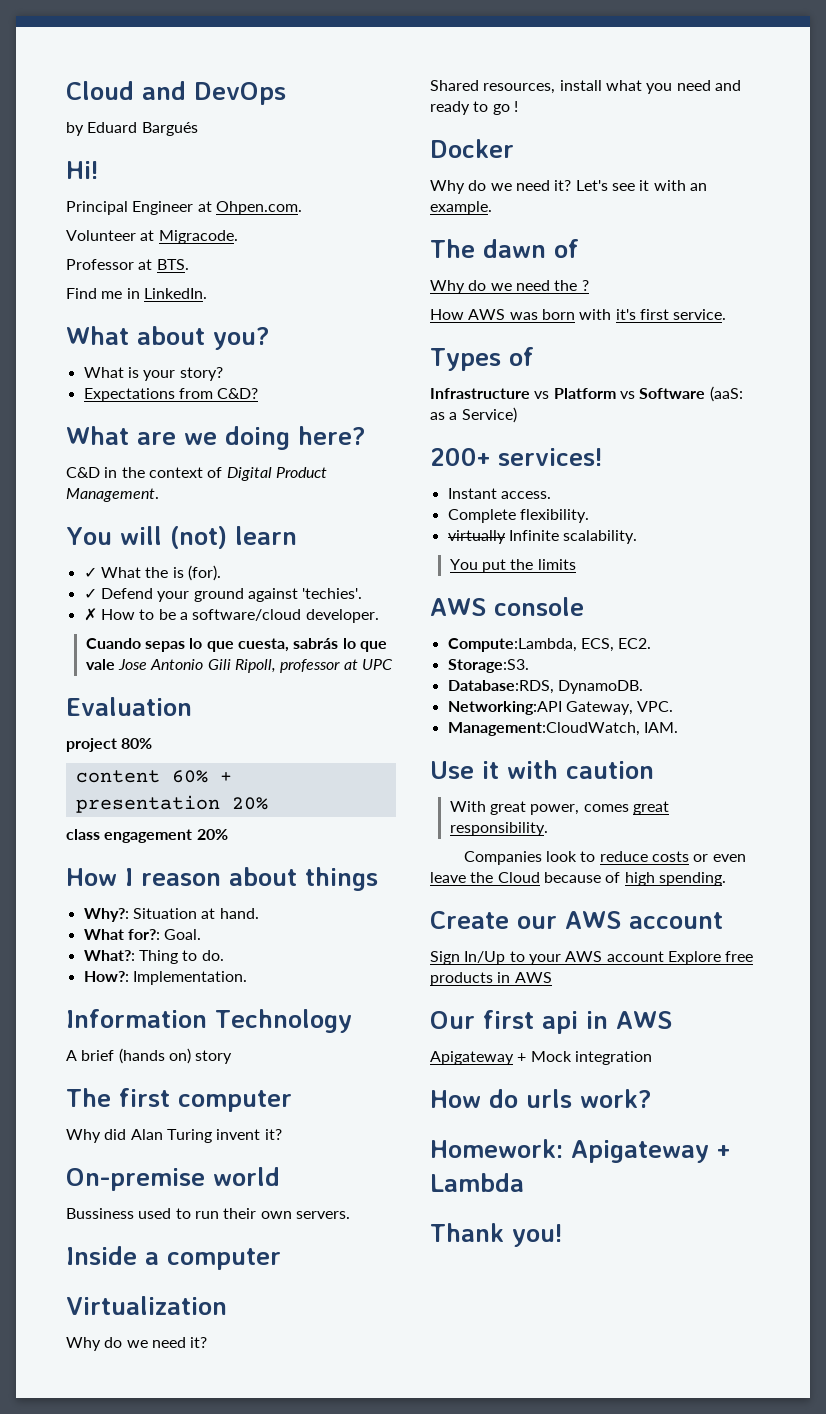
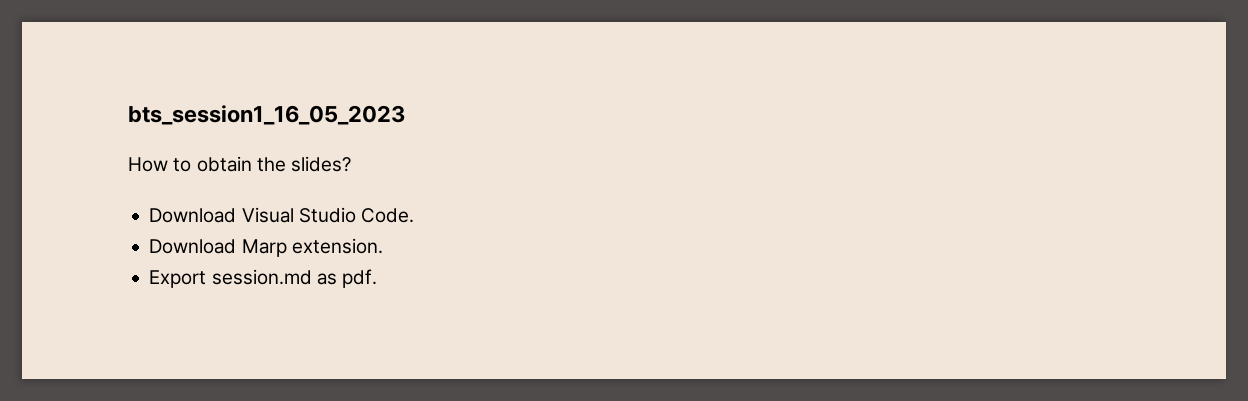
- Cloud and DevOps
- by Eduard Bargués
- Hi!
- Principal Engineer at Ohpen.com.
- Volunteer at Migracode.
- Professor at BTS.
- Find me in LinkedIn.
- What about you?
- What is your story?
- Expectations from C&D?
- What are we doing here?
- C&D in the context of Digital Product Management.
- You will (not) learn
- ✓ What the is (for).
- ✓ Defend your ground against 'techies'.
- ✗ How to be a software/cloud developer.
- Cuando sepas lo que cuesta, sabrás lo que vale Jose Antonio Gili Ripoll, professor at UPC
- Evaluation
- project 80%
- content 60% + presentation 20%
- class engagement 20%
- How I reason about things
- Why?: Situation at hand.
- What for?: Goal.
- What?: Thing to do.
- How?: Implementation.
- Information Technology
- A brief (hands on) story
- The first computer
- Why did Alan Turing invent it?
- On-premise world
- Bussiness used to run their own servers.
- Inside a computer
- Virtualization
- Why do we need it?
- Shared resources, install what you need and ready to go !
- Docker
- Why do we need it? Let's see it with an example.
- The dawn of
- Why do we need the ?
- How AWS was born with it's first service.
- Types of
- Infrastructure vs Platform vs Software (aaS: as a Service)
- 200+ services!
- Instant access.
- Complete flexibility.
- virtually Infinite scalability.
- You put the limits
- AWS console
- Compute:Lambda, ECS, EC2.
- Storage:S3.
- Database:RDS, DynamoDB.
- Networking:API Gateway, VPC.
- Management:CloudWatch, IAM.
- Use it with caution
- With great power, comes great responsibility.
- Companies look to reduce costs or even leave the Cloud because of high spending.
- Create our AWS account
- Sign In/Up to your AWS account Explore free products in AWS
- Our first api in AWS
- Apigateway + Mock integration
- How do urls work?
- Homework: Apigateway + Lambda
- Thank you!
+ bts_session1_16_05_2023
+ How to obtain the slides?
+ Download Visual Studio Code.
+ Download Marp extension.
+ Export session.md as pdf.

